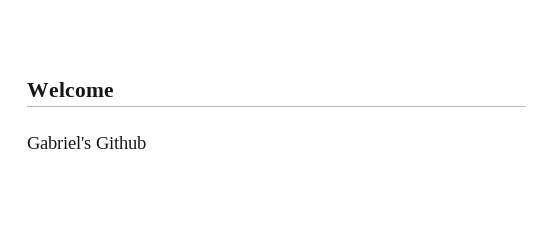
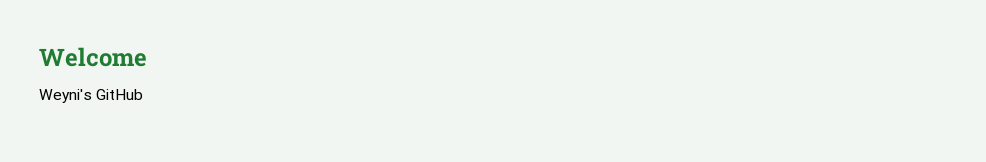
- Gabriel's Github
+ Weyni's GitHub

